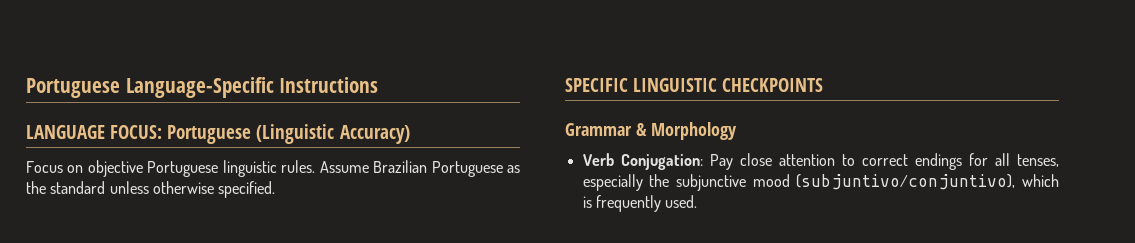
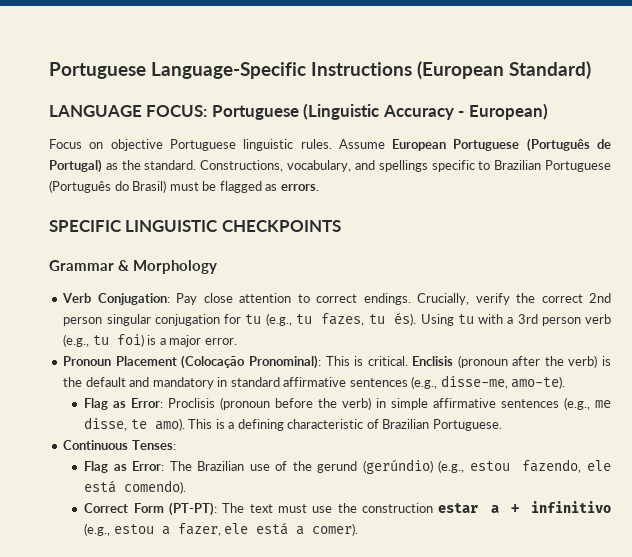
- Portuguese Language-Specific Instructions
+ Portuguese Language-Specific Instructions (European Standard)
- LANGUAGE FOCUS: Portuguese (Linguistic Accuracy)
+ LANGUAGE FOCUS: Portuguese (Linguistic Accuracy - European)
- Assume Brazilian Portuguese as the standard unless otherwise specified.
+ Assume European Portuguese (Português de Portugal) as the standard. Constructions, vocabulary, and spellings specific to Brazilian Portuguese (Português do Brasil) must be flagged as errors.
- Verb Conjugation: Pay close attention to correct endings for all tenses, especially the subjunctive mood (subjuntivo/conjuntivo), which is frequently used.
+ Verb Conjugation: Pay close attention to correct endings. Crucially, verify the correct 2nd person singular conjugation for tu (e.g., tu fazes, tu és). Using tu with a 3rd person verb (e.g., tu foi) is a major error.
+ Pronoun Placement (Colocação Pronominal): This is critical. Enclisis (pronoun after the verb) is the default and mandatory in standard affirmative sentences (e.g., disse-me, amo-te).
+ Flag as Error: Proclisis (pronoun before the verb) in simple affirmative sentences (e.g., me disse, te amo). This is a defining characteristic of Brazilian Portuguese.
+ Continuous Tenses:
+ Flag as Error: The Brazilian use of the gerund (gerúndio) (e.g., estou fazendo, ele está comendo).
+ Correct Form (PT-PT): The text must use the construction estar a + infinitivo (e.g., estou a fazer, ele está a comer).

